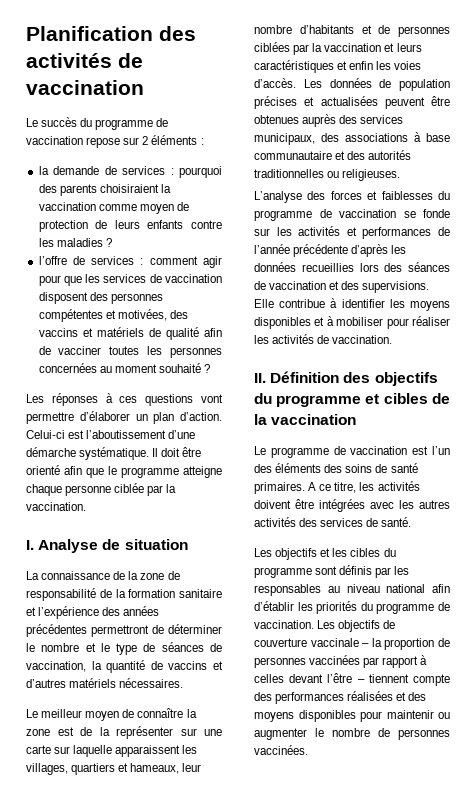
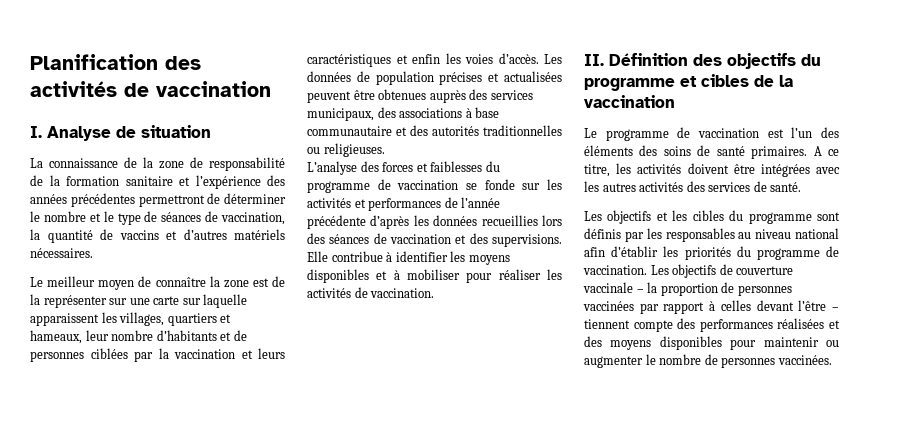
- Le succès du programme de vaccination repose sur 2 éléments :
- la demande de services : pourquoi des parents choisiraient la vaccination comme moyen de protection de leurs enfants contre les maladies ?
- l’offre de services : comment agir pour que les services de vaccination disposent des personnes compétentes et motivées, des vaccins et matériels de qualité afin de vacciner toutes les personnes concernées au moment souhaité ?
- Les réponses à ces questions vont permettre d’élaborer un plan d’action. Celui-ci est l’aboutissement d’une démarche systématique. Il doit être orienté afin que le programme atteigne chaque personne ciblée par la vaccination.

